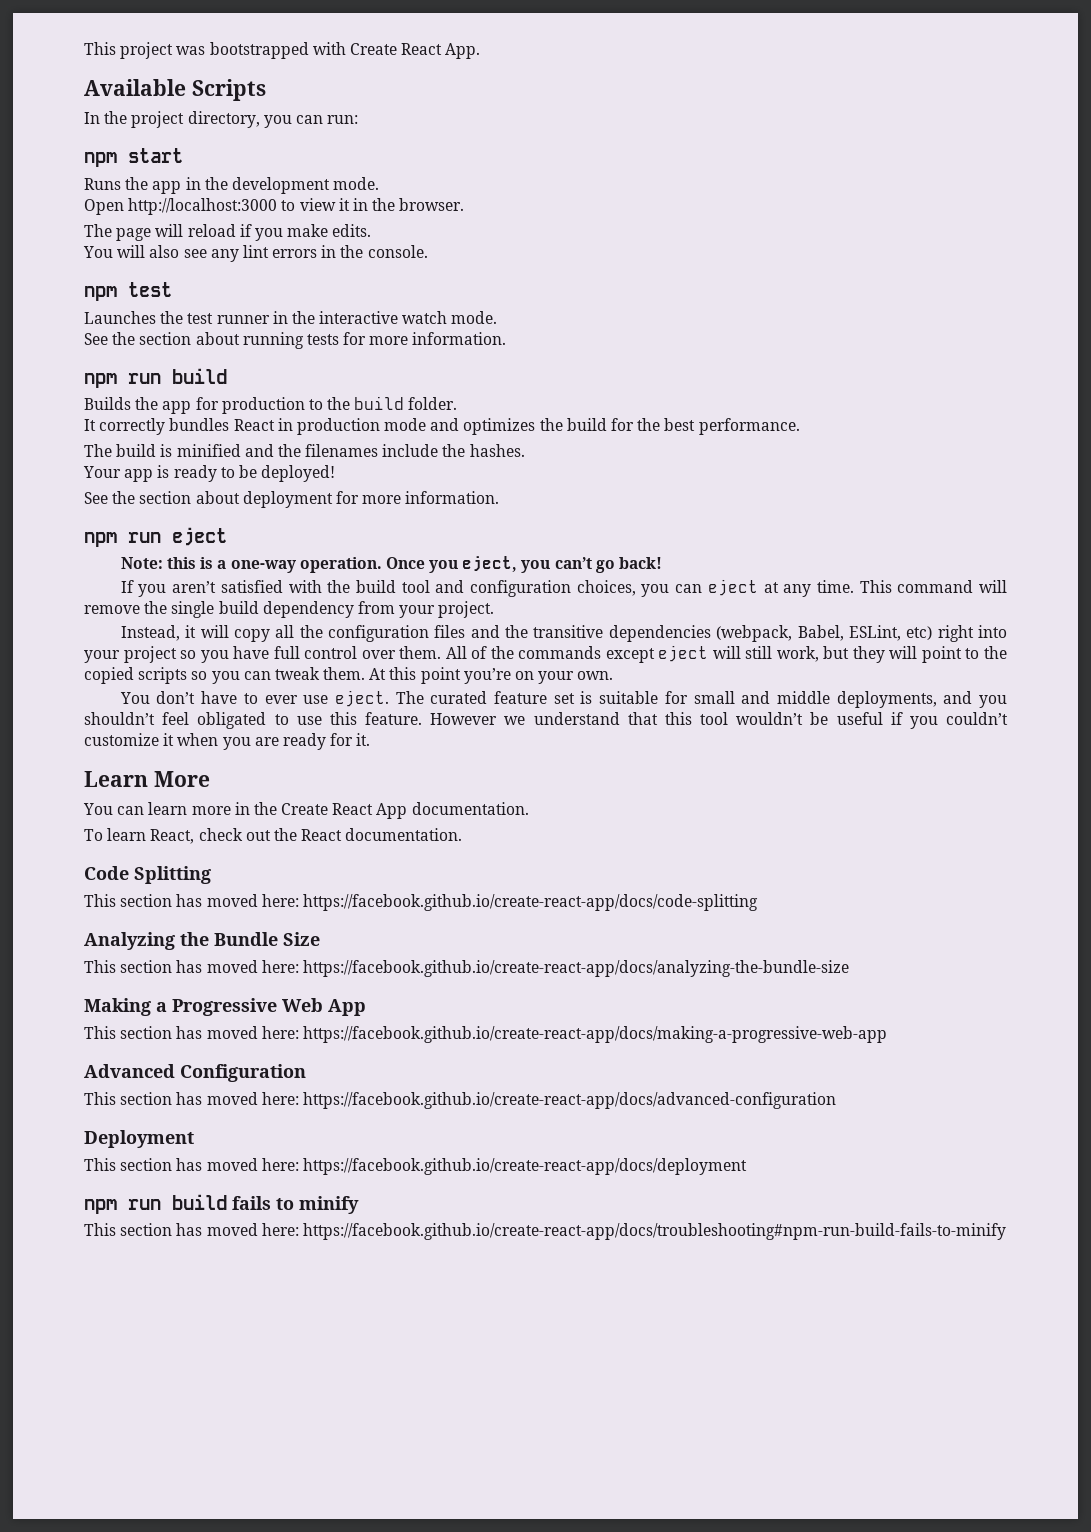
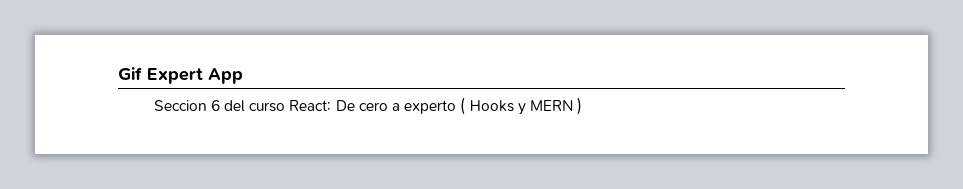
- This project was bootstrapped with Create React App.
- Available Scripts
- In the project directory, you can run:
- npm start
- Runs the app in the development mode.
- Open http://localhost:3000 to view it in the browser.
- The page will reload if you make edits.
- You will also see any lint errors in the console.
- npm test
- Launches the test runner in the interactive watch mode.
- See the section about running tests for more information.
- npm run build
- Builds the app for production to the build folder.
- It correctly bundles React in production mode and optimizes the build for the best performance.
- The build is minified and the filenames include the hashes.
- Your app is ready to be deployed!
- See the section about deployment for more information.
- npm run eject
- Note: this is a one-way operation. Once you eject, you can’t go back!
- If you aren’t satisfied with the build tool and configuration choices, you can eject at any time. This command will remove the single build dependency from your project.
- Instead, it will copy all the configuration files and the transitive dependencies (webpack, Babel, ESLint, etc) right into your project so you have full control over them. All of the commands except eject will still work, but they will point to the copied scripts so you can tweak them. At this point you’re on your own.
- You don’t have to ever use eject. The curated feature set is suitable for small and middle deployments, and you shouldn’t feel obligated to use this feature. However we understand that this tool wouldn’t be useful if you couldn’t customize it when you are ready for it.
- Learn More
- You can learn more in the Create React App documentation.
- To learn React, check out the React documentation.
- Code Splitting
- This section has moved here: https://facebook.github.io/create-react-app/docs/code-splitting
- Analyzing the Bundle Size
- This section has moved here: https://facebook.github.io/create-react-app/docs/analyzing-the-bundle-size
- Making a Progressive Web App
- This section has moved here: https://facebook.github.io/create-react-app/docs/making-a-progressive-web-app
- Advanced Configuration
- This section has moved here: https://facebook.github.io/create-react-app/docs/advanced-configuration
- Deployment
- This section has moved here: https://facebook.github.io/create-react-app/docs/deployment
- npm run build fails to minify
- This section has moved here: https://facebook.github.io/create-react-app/docs/troubleshooting#npm-run-build-fails-to-minify
+ Gif Expert App
+ Seccion 6 del curso React: De cero a experto ( Hooks y MERN )

